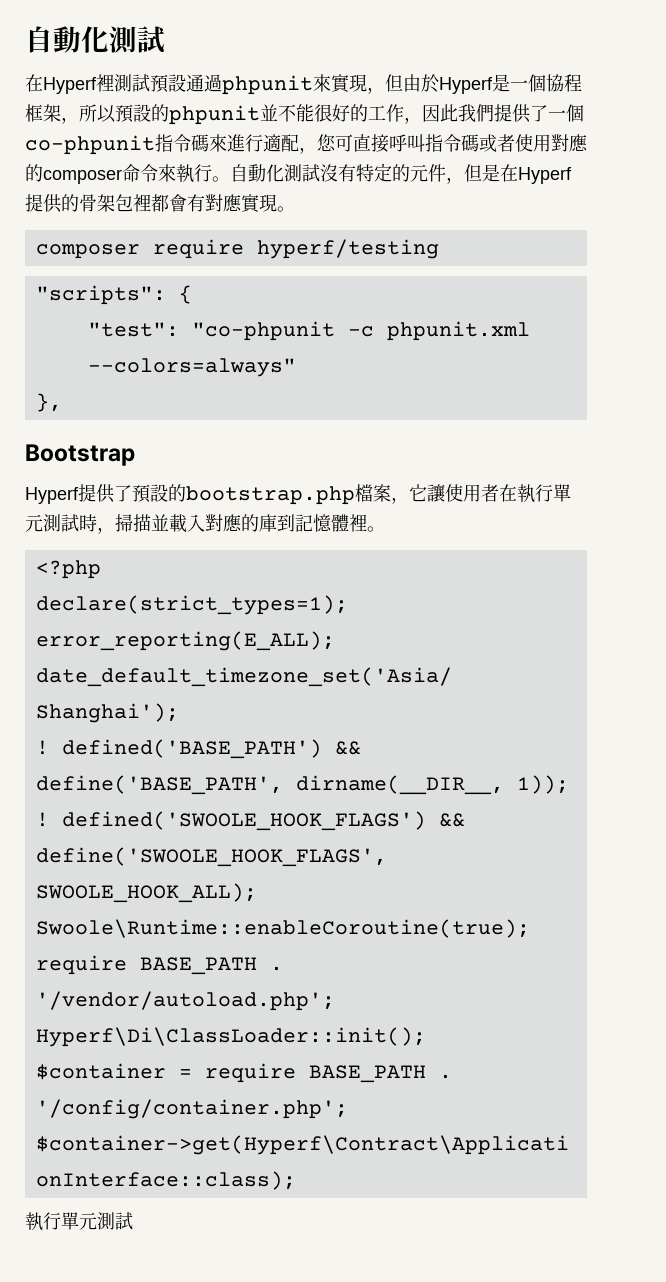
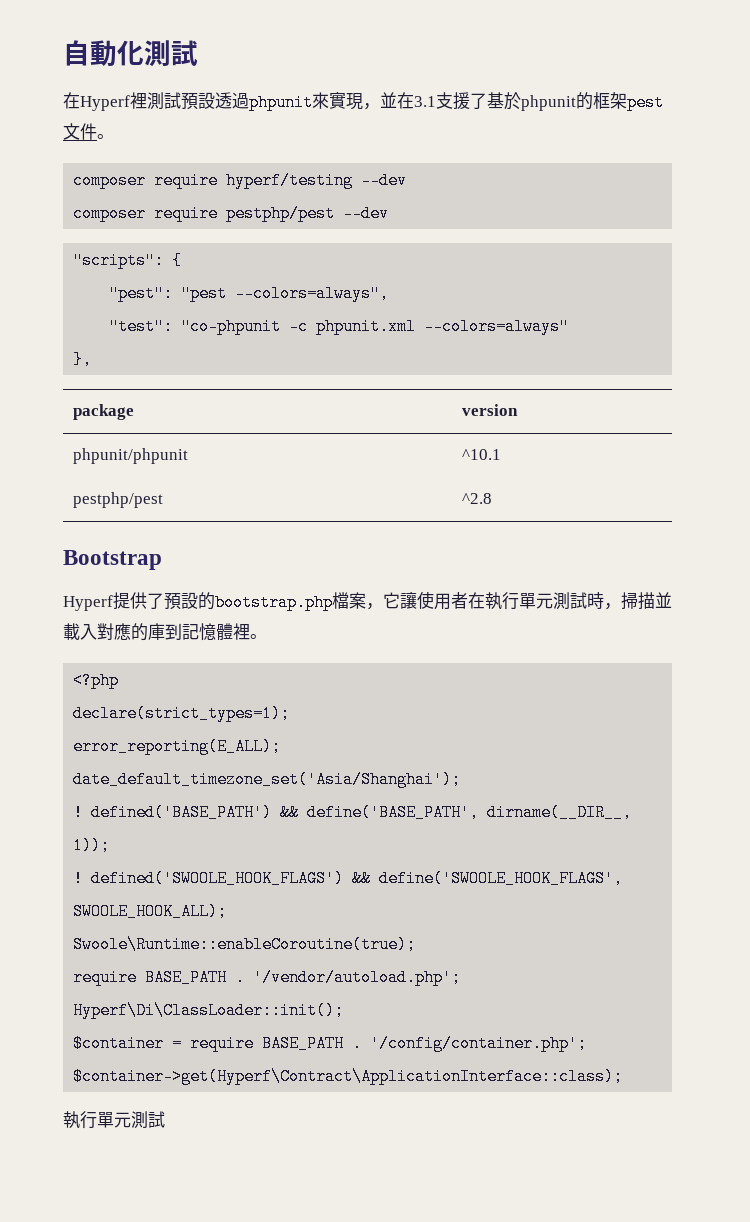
- 在Hyperf裡測試預設通過phpunit來實現，但由於Hyperf是一個協程框架，所以預設的phpunit並不能很好的工作，因此我們提供了一個co-phpunit指令碼來進行適配，您可直接呼叫指令碼或者使用對應的composer命令來執行。自動化測試沒有特定的元件，但是在Hyperf提供的骨架包裡都會有對應實現。
+ 在Hyperf裡測試預設透過phpunit來實現，並在3.1支援了基於phpunit的框架pest文件。
- composer require hyperf/testing
+ composer require hyperf/testing --dev
+ composer require pestphp/pest --dev
+ "pest": "pest --colors=always",
+ package | version
+ phpunit/phpunit | ^10.1
+ pestphp/pest | ^2.8

